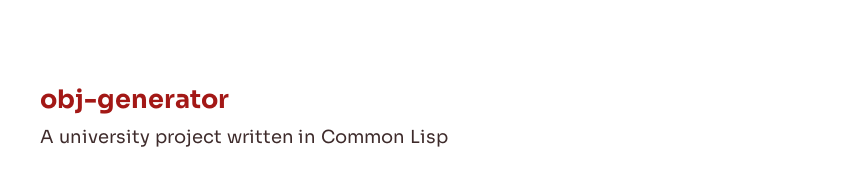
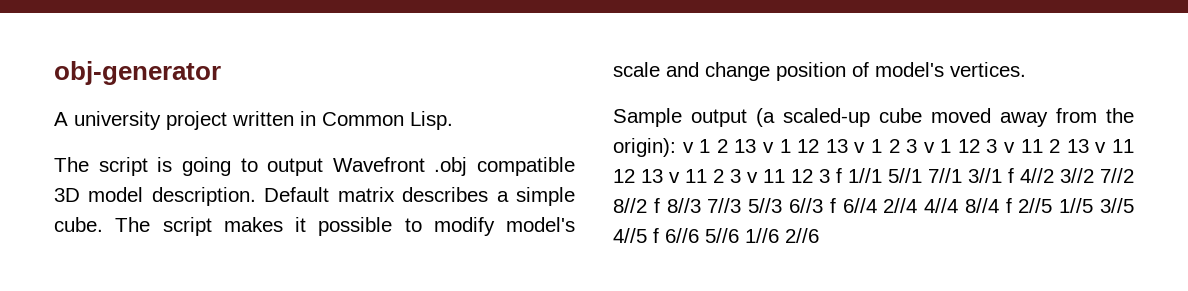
- A university project written in Common Lisp
+ A university project written in Common Lisp.
+ The script is going to output Wavefront .obj compatible 3D model description. Default matrix describes a simple cube. The script makes it possible to modify model's scale and change position of model's vertices.
+ Sample output (a scaled-up cube moved away from the origin): v 1 2 13 v 1 12 13 v 1 2 3 v 1 12 3 v 11 2 13 v 11 12 13 v 11 2 3 v 11 12 3 f 1//1 5//1 7//1 3//1 f 4//2 3//2 7//2 8//2 f 8//3 7//3 5//3 6//3 f 6//4 2//4 4//4 8//4 f 2//5 1//5 3//5 4//5 f 6//6 5//6 1//6 2//6

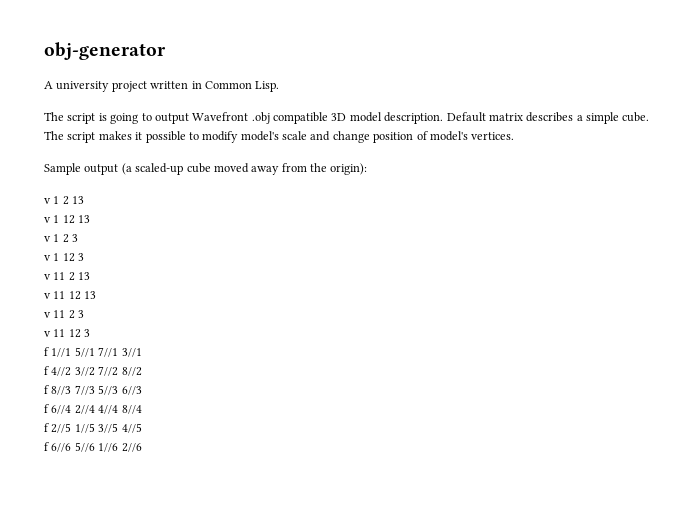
- Sample output (a scaled-up cube moved away from the origin): v 1 2 13 v 1 12 13 v 1 2 3 v 1 12 3 v 11 2 13 v 11 12 13 v 11 2 3 v 11 12 3 f 1//1 5//1 7//1 3//1 f 4//2 3//2 7//2 8//2 f 8//3 7//3 5//3 6//3 f 6//4 2//4 4//4 8//4 f 2//5 1//5 3//5 4//5 f 6//6 5//6 1//6 2//6
+ Sample output (a scaled-up cube moved away from the origin):
+ v 1 2 13
+ v 1 12 13
+ v 1 2 3
+ v 1 12 3
+ v 11 2 13
+ v 11 12 13
+ v 11 2 3
+ v 11 12 3
+ f 1//1 5//1 7//1 3//1
+ f 4//2 3//2 7//2 8//2
+ f 8//3 7//3 5//3 6//3
+ f 6//4 2//4 4//4 8//4
+ f 2//5 1//5 3//5 4//5
+ f 6//6 5//6 1//6 2//6

